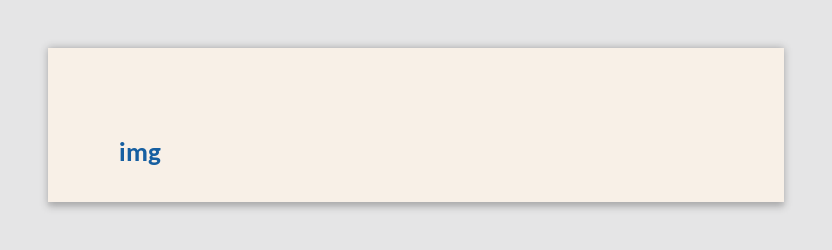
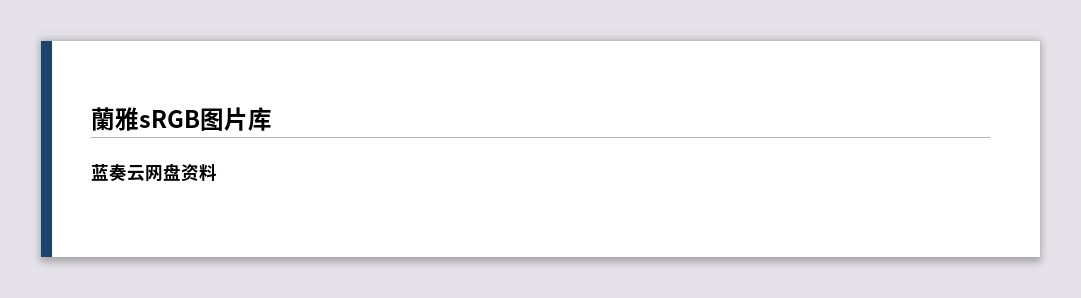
- img
+ 蘭雅sRGB图片库
+ 蓝奏云网盘资料

